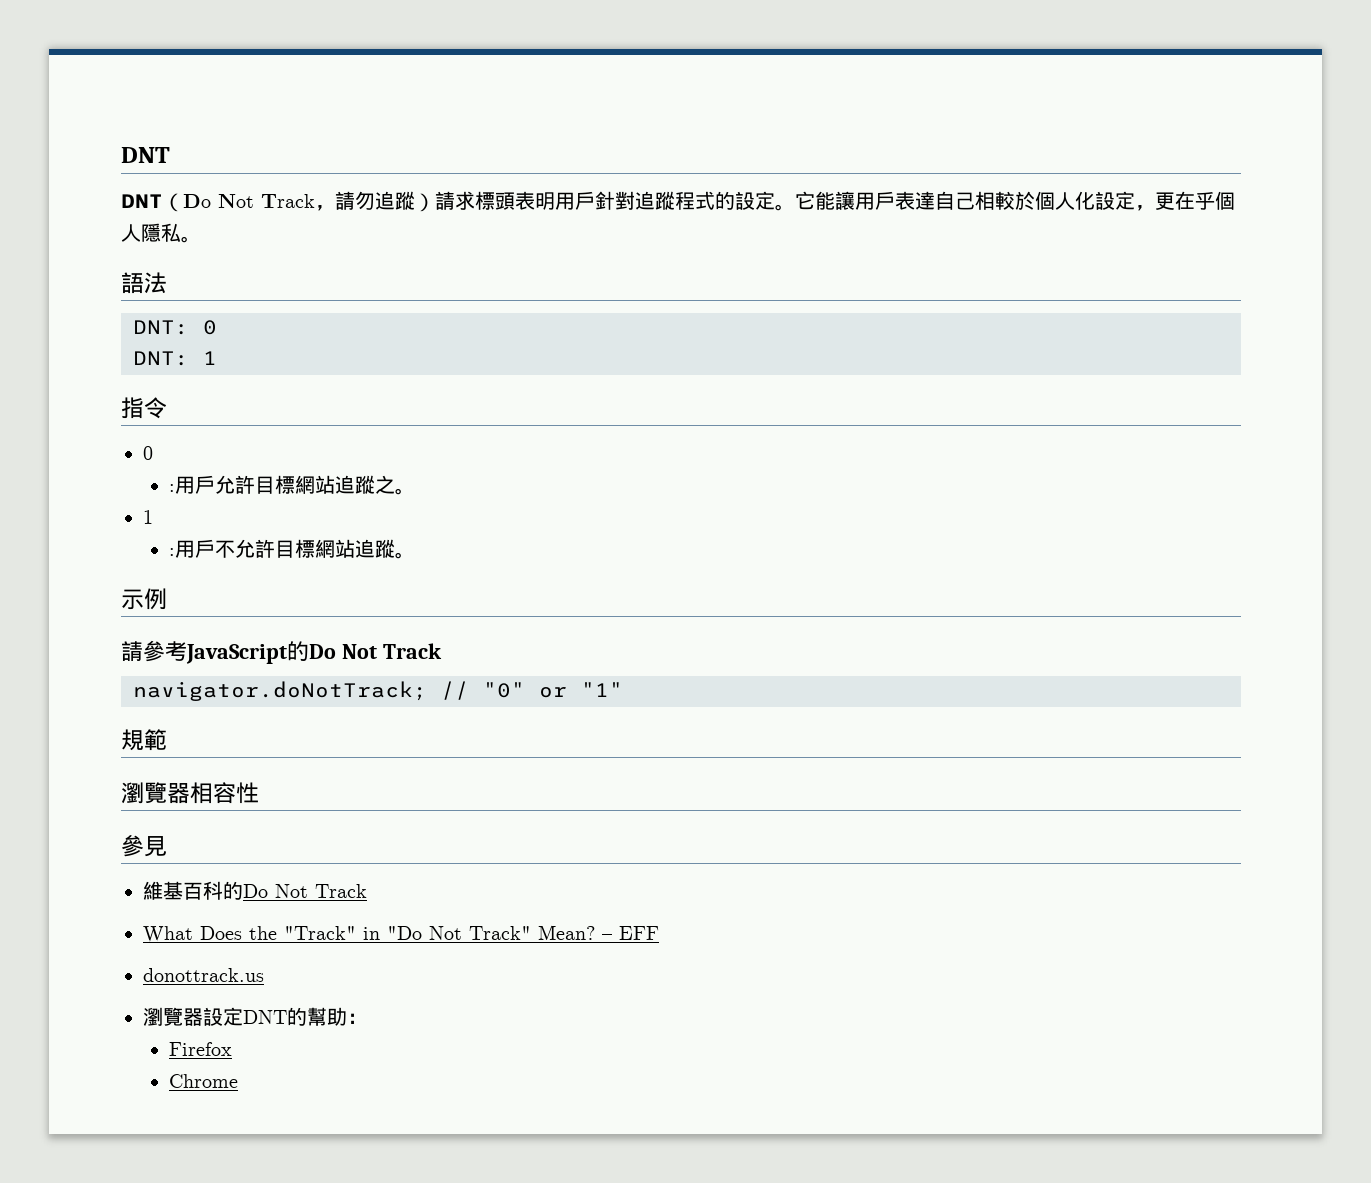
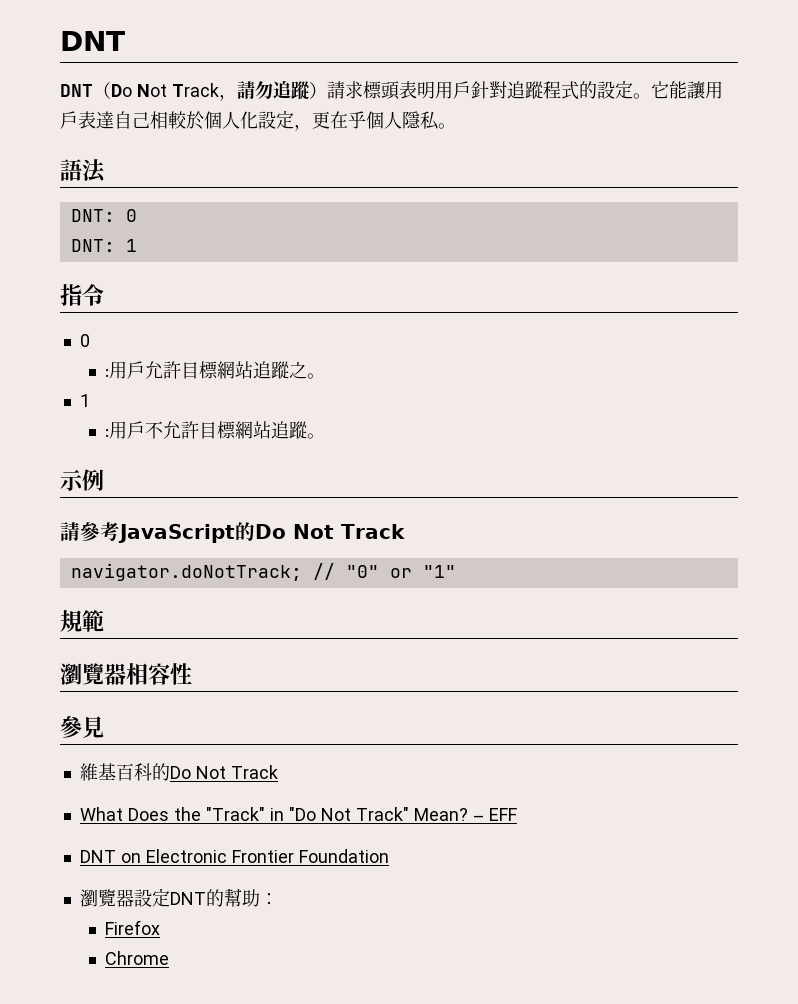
- donottrack.us
+ DNT on Electronic Frontier Foundation

